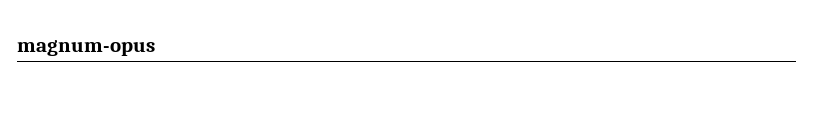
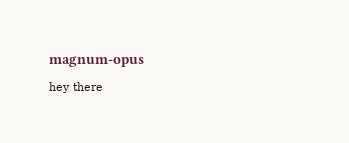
+ hey there

